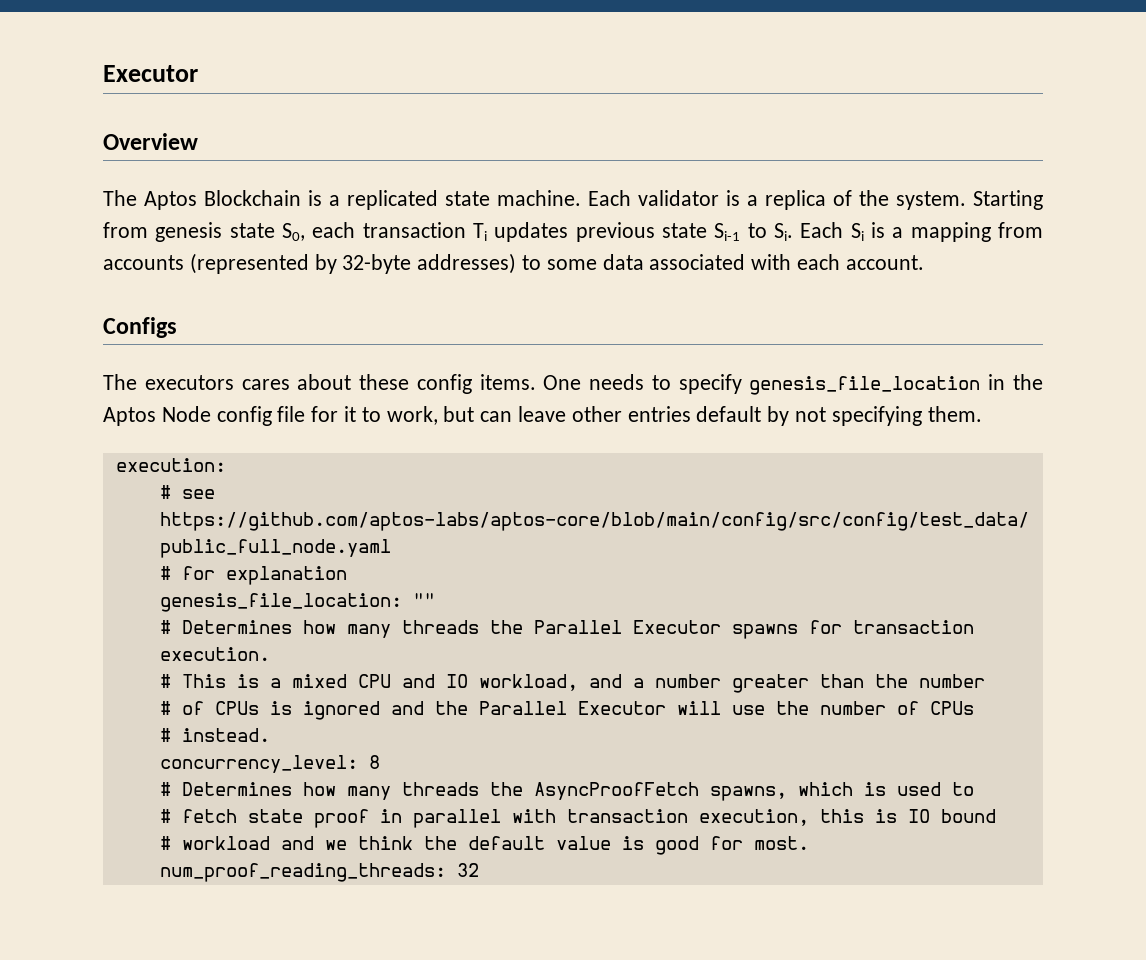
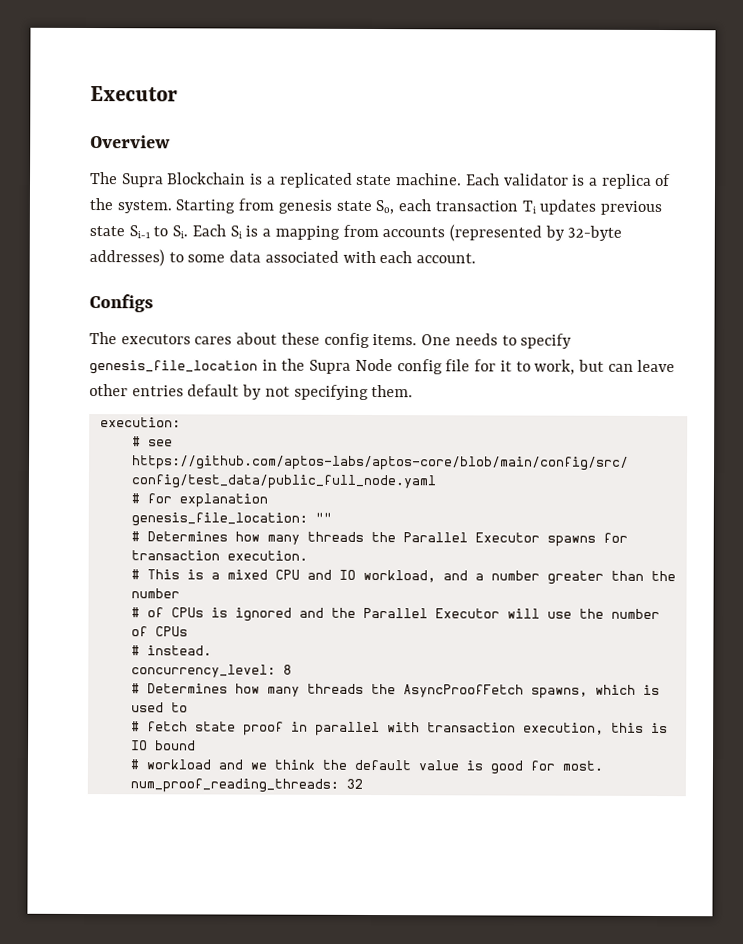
- The Aptos Blockchain is a replicated state machine.
+ The Supra Blockchain is a replicated state machine.
- One needs to specify genesis_file_location in the Aptos Node config file for it to work, but can leave other entries default by not specifying them.
+ One needs to specify genesis_file_location in the Supra Node config file for it to work, but can leave other entries default by not specifying them.

